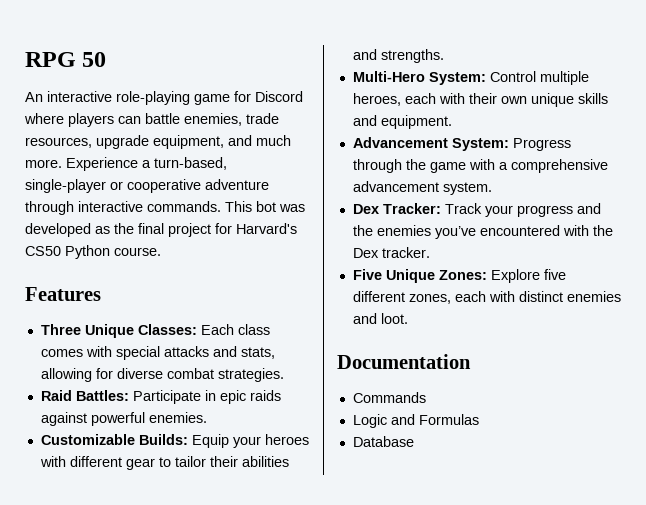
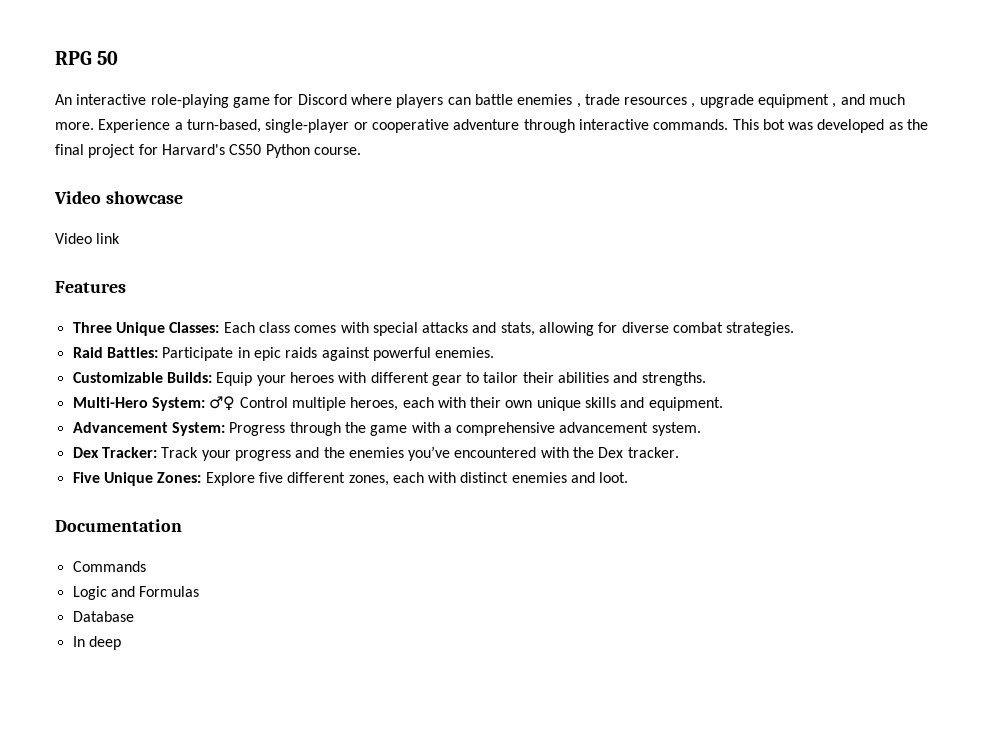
- An interactive role-playing game for Discord where players can battle enemies, trade resources, upgrade equipment, and much more.
+ An interactive role-playing game for Discord where players can battle enemies , trade resources , upgrade equipment , and much more.
+ Video showcase
+ Video link
- Multi-Hero System: Control multiple heroes, each with their own unique skills and equipment.
+ Multi-Hero System: ♂♀ Control multiple heroes, each with their own unique skills and equipment.
+ In deep

